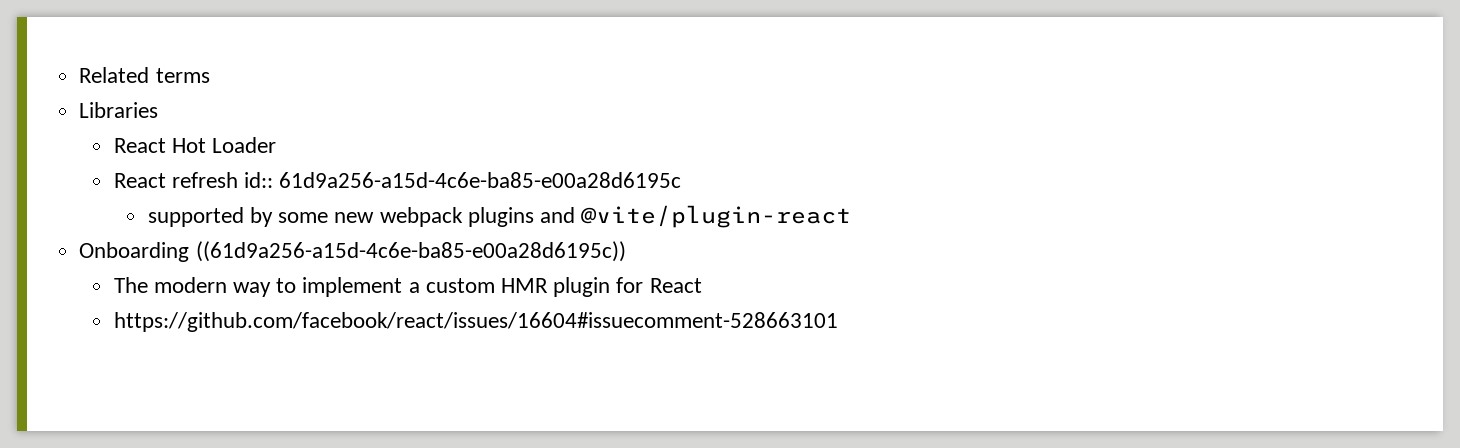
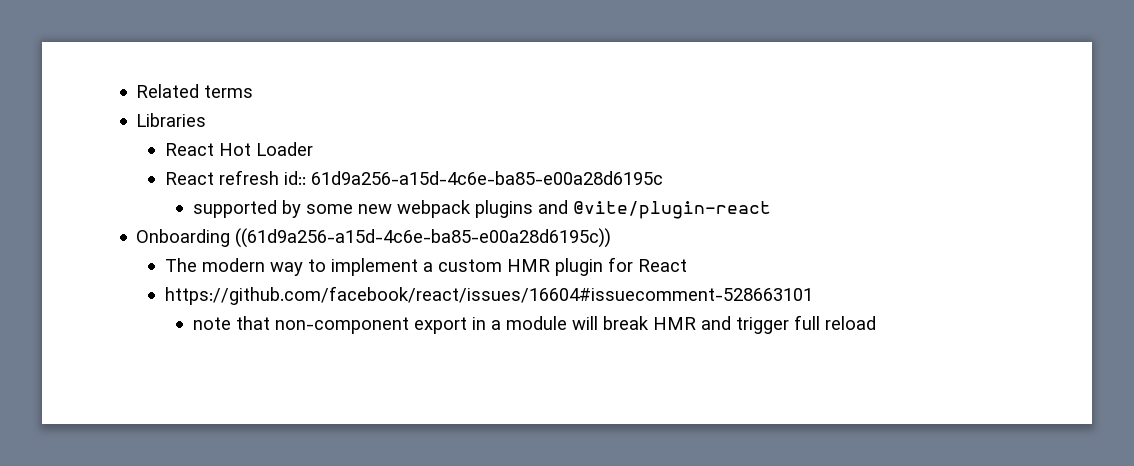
+ note that non-component export in a module will break HMR and trigger full reload

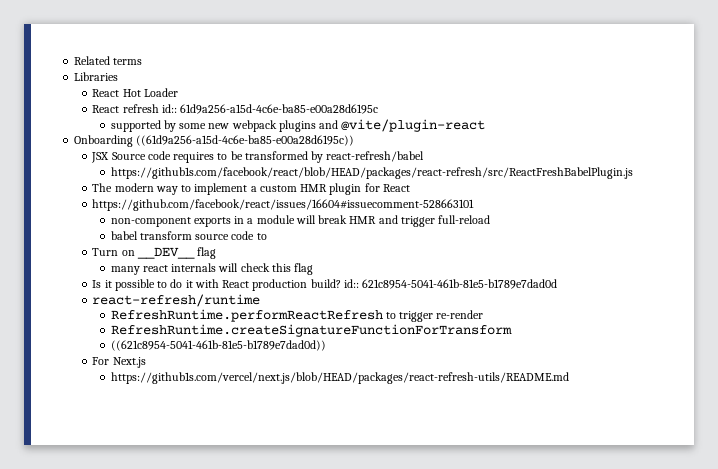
+ JSX Source code requires to be transformed by react-refresh/babel
+ https://github1s.com/facebook/react/blob/HEAD/packages/react-refresh/src/ReactFreshBabelPlugin.js
- note that non-component export in a module will break HMR and trigger full reload
+ non-component exports in a module will break HMR and trigger full-reload
+ babel transform source code to
+ Turn on __DEV__ flag
+ many react internals will check this flag
+ Is it possible to do it with React production build? id:: 621c8954-5041-461b-81e5-b1789e7dad0d
+ react-refresh/runtime
+ RefreshRuntime.performReactRefresh to trigger re-render
+ RefreshRuntime.createSignatureFunctionForTransform
+ ((621c8954-5041-461b-81e5-b1789e7dad0d))
+ For Next.js
+ https://github1s.com/vercel/next.js/blob/HEAD/packages/react-refresh-utils/README.md

